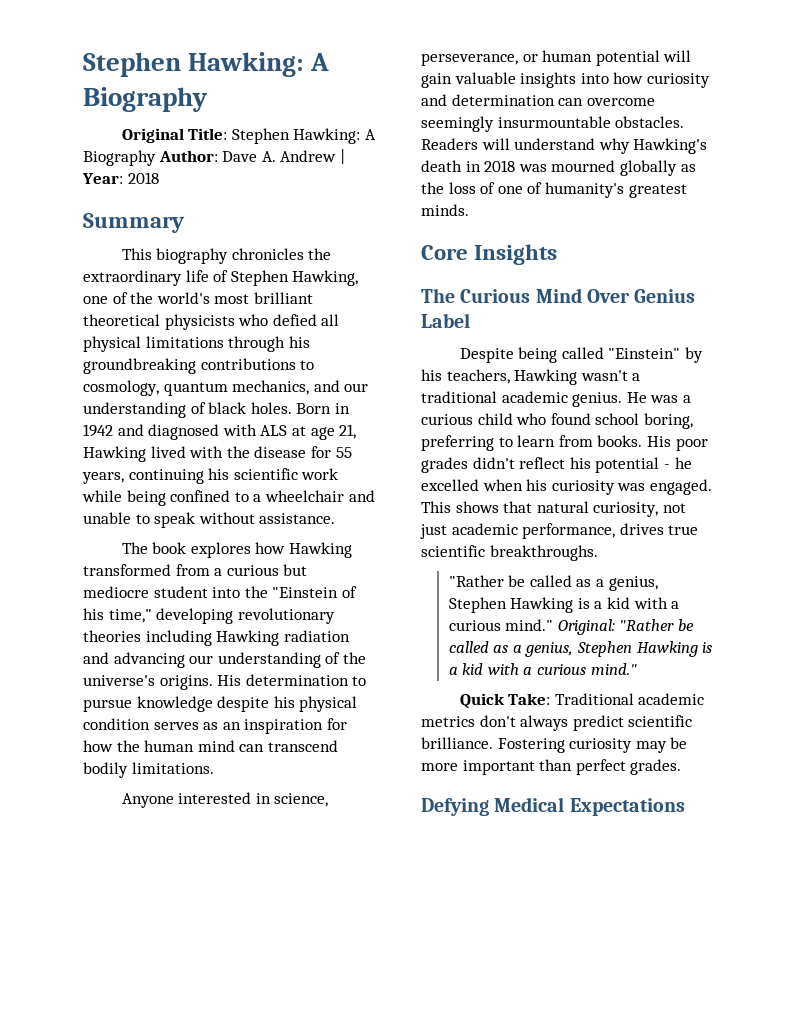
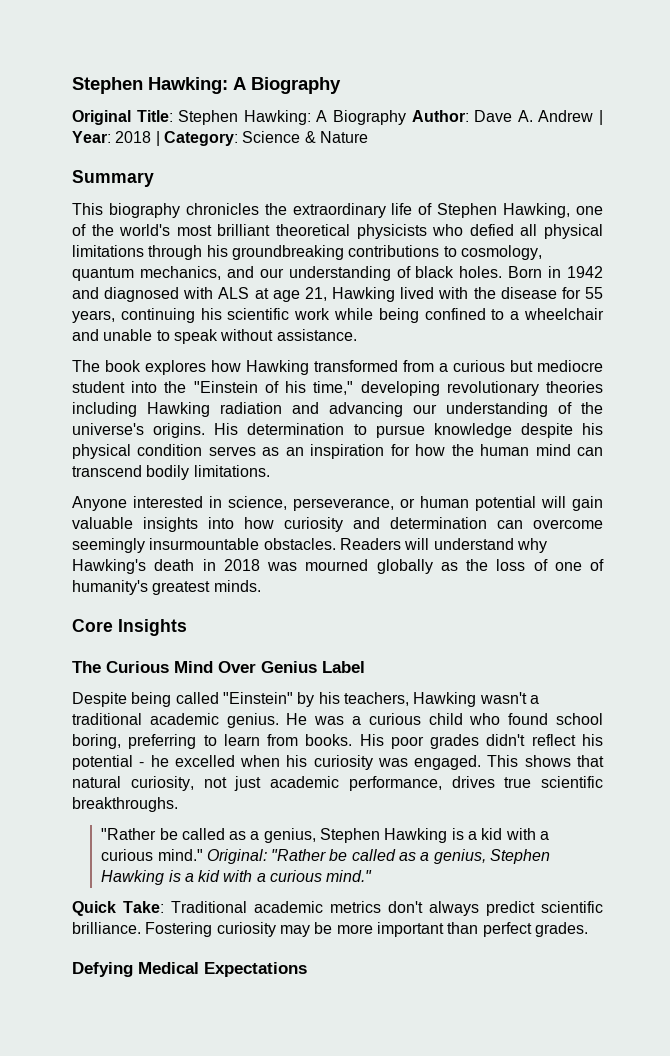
- Original Title: Stephen Hawking: A Biography Author: Dave A. Andrew | Year: 2018
+ Original Title: Stephen Hawking: A Biography Author: Dave A. Andrew | Year: 2018 | Category: Science & Nature

